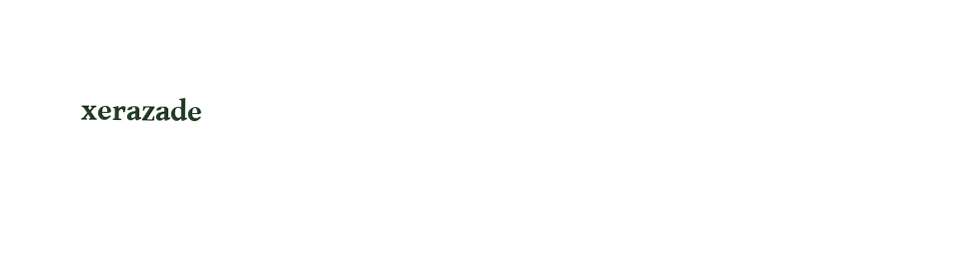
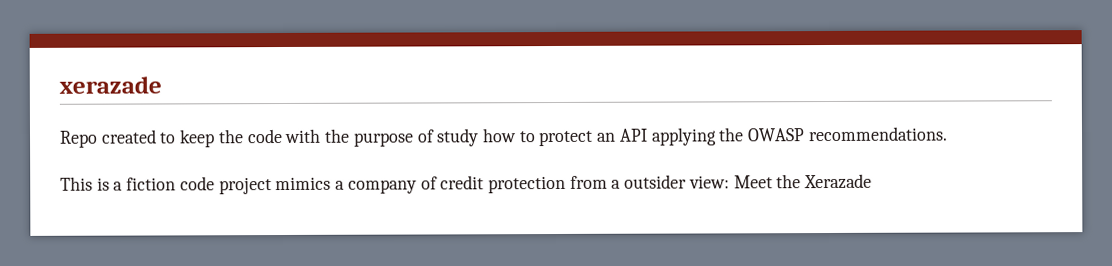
+ Repo created to keep the code with the purpose of study how to protect an API applying the OWASP recommendations.
+ This is a fiction code project mimics a company of credit protection from a outsider view: Meet the Xerazade

